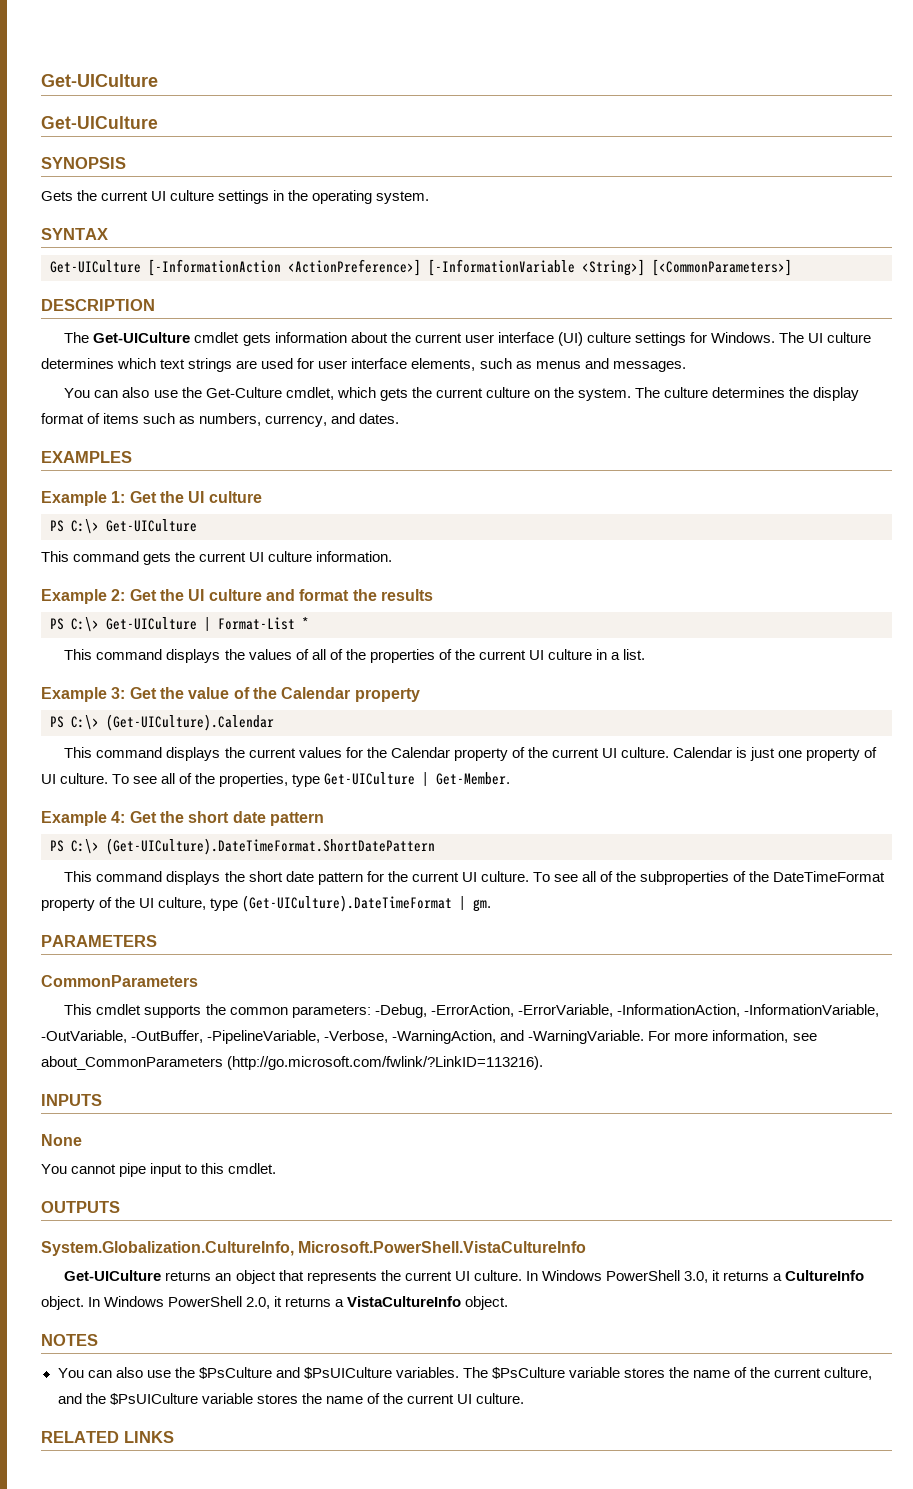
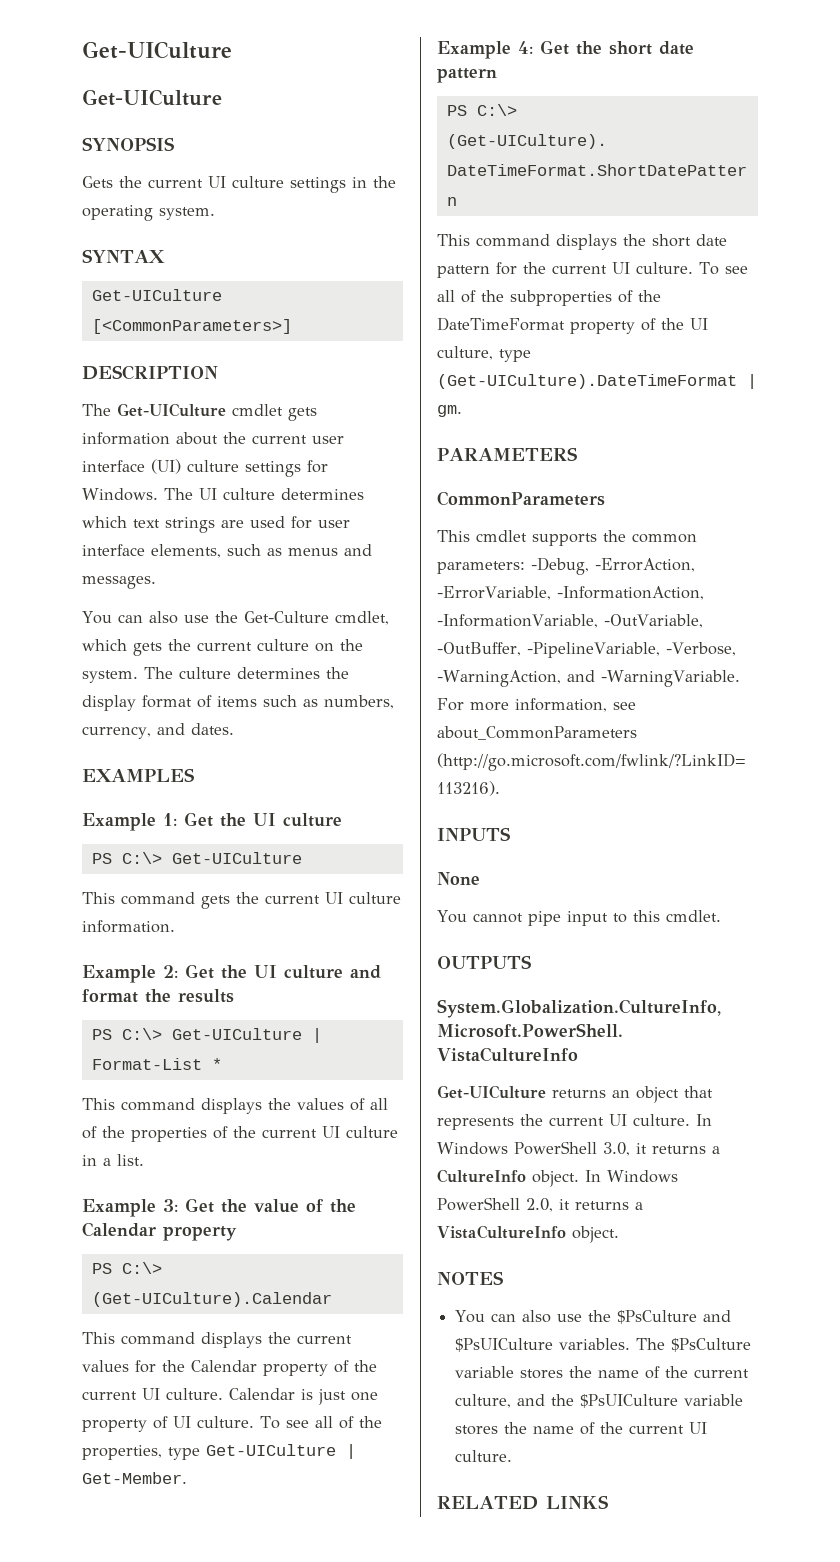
- Get-UICulture [-InformationAction <ActionPreference>] [-InformationVariable <String>] [<CommonParameters>]
+ Get-UICulture [<CommonParameters>]

